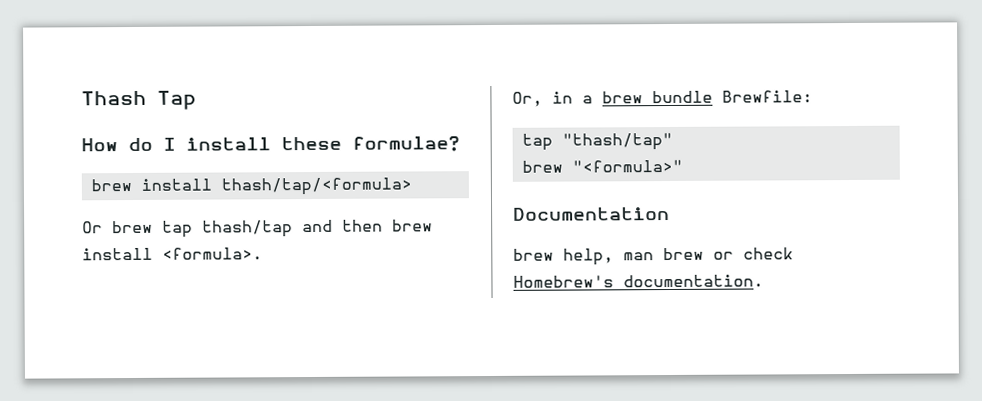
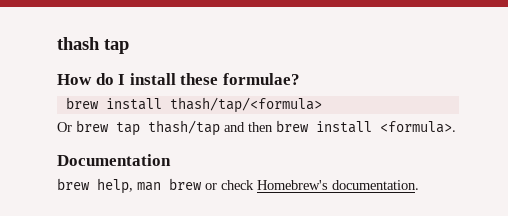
- Thash Tap
+ thash tap
- Or, in a brew bundle Brewfile:
- tap "thash/tap"
- brew "<formula>"

